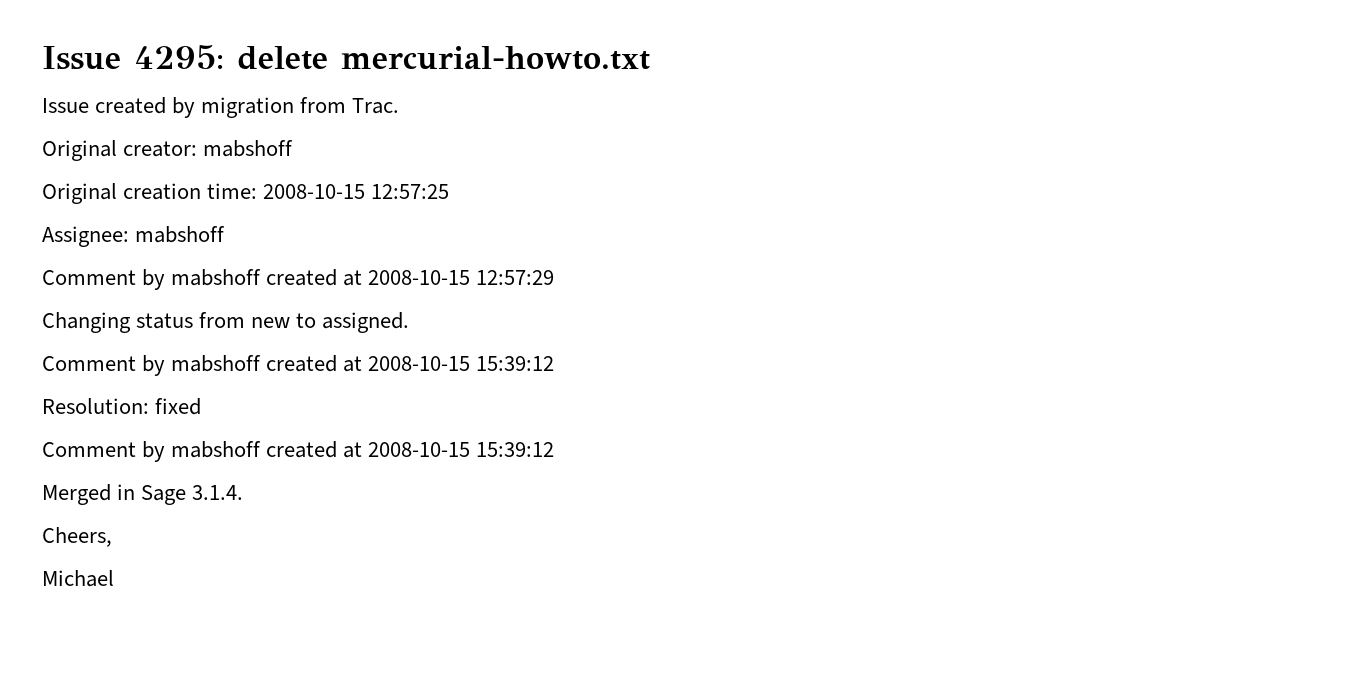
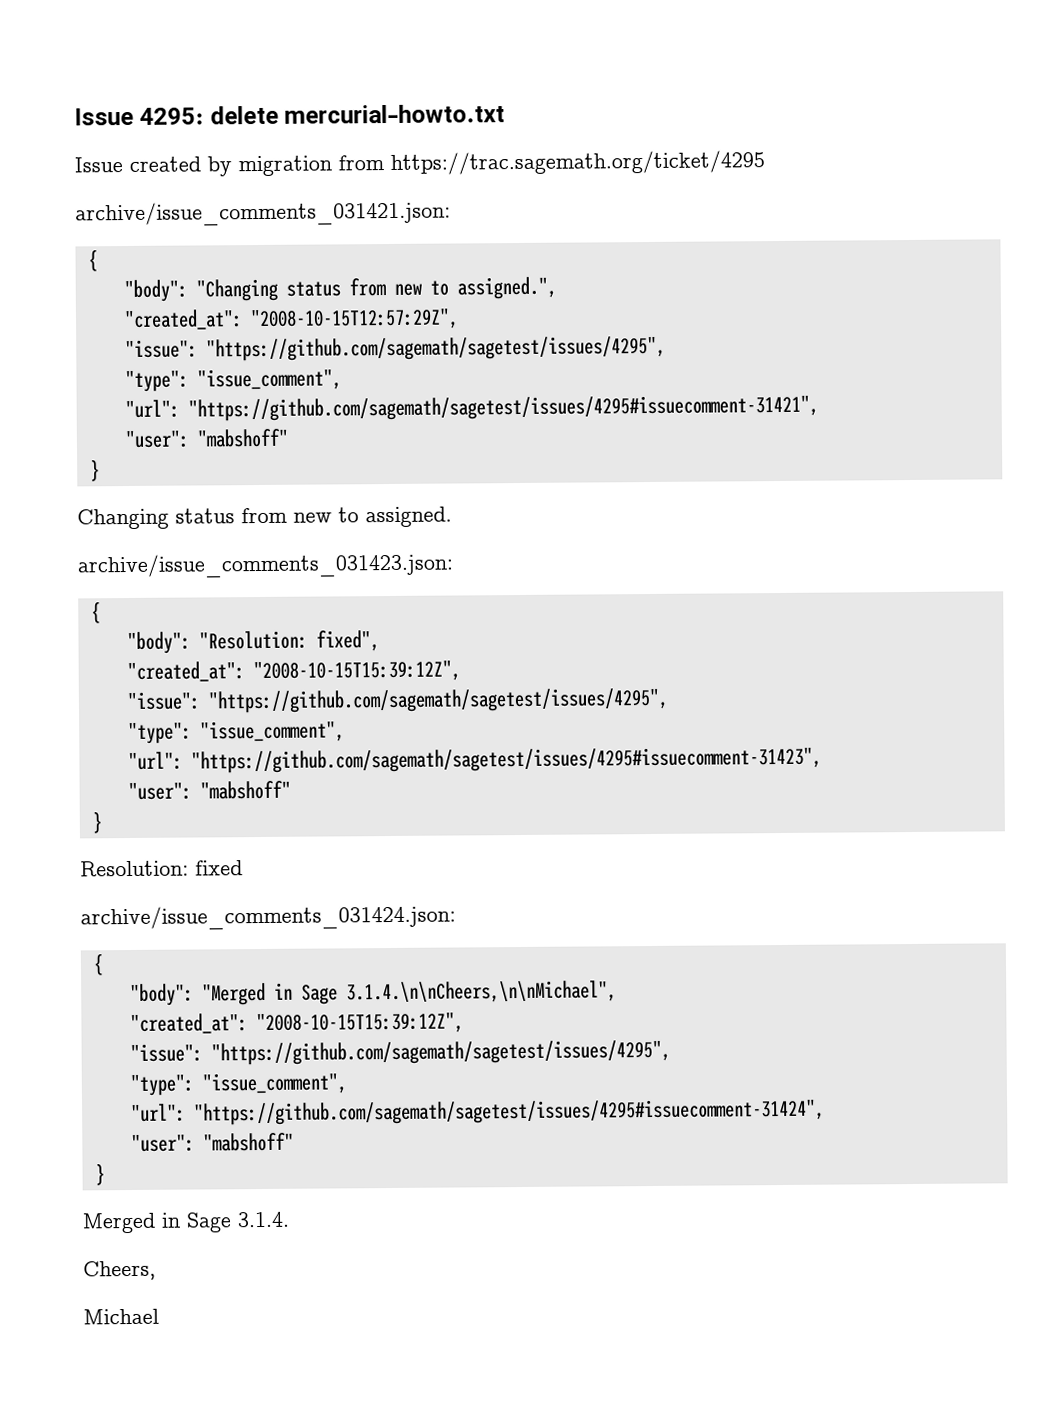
- Issue created by migration from Trac.
- Original creator: mabshoff
- Original creation time: 2008-10-15 12:57:25
- Assignee: mabshoff
- Comment by mabshoff created at 2008-10-15 12:57:29
+ Issue created by migration from https://trac.sagemath.org/ticket/4295
+ archive/issue_comments_031421.json:
+ {
+ "body": "Changing status from new to assigned.",
+ "created_at": "2008-10-15T12:57:29Z",
+ "issue": "https://github.com/sagemath/sagetest/issues/4295",
+ "type": "issue_comment",
+ "url": "https://github.com/sagemath/sagetest/issues/4295#issuecomment-31421",
+ "user": "mabshoff"
+ }
  Changing status from new to assigned.
- Comment by mabshoff created at 2008-10-15 15:39:12
+ archive/issue_comments_031423.json:
+ {
+ "body": "Resolution: fixed",
+ "created_at": "2008-10-15T15:39:12Z",
+ "issue": "https://github.com/sagemath/sagetest/issues/4295",
+ "type": "issue_comment",
+ "url": "https://github.com/sagemath/sagetest/issues/4295#issuecomment-31423",
+ "user": "mabshoff"
+ }
  Resolution: fixed
- Comment by mabshoff created at 2008-10-15 15:39:12
+ archive/issue_comments_031424.json:
+ {
+ "body": "Merged in Sage 3.1.4.\n\nCheers,\n\nMichael",
+ "created_at": "2008-10-15T15:39:12Z",
+ "issue": "https://github.com/sagemath/sagetest/issues/4295",
+ "type": "issue_comment",
+ "url": "https://github.com/sagemath/sagetest/issues/4295#issuecomment-31424",
+ "user": "mabshoff"
+ }

